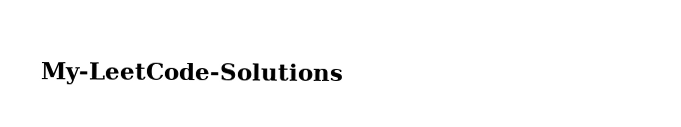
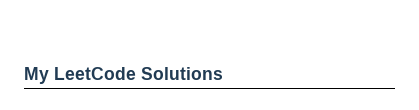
- My-LeetCode-Solutions
+ My LeetCode Solutions

